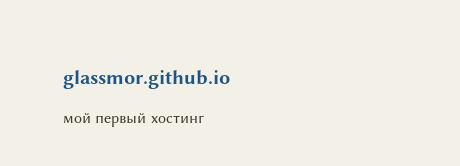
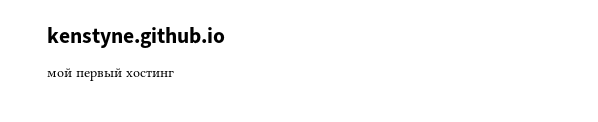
- glassmor.github.io
+ kenstyne.github.io

